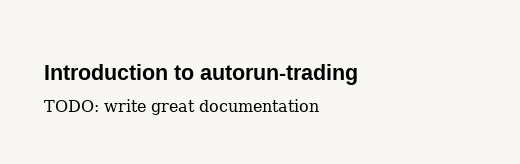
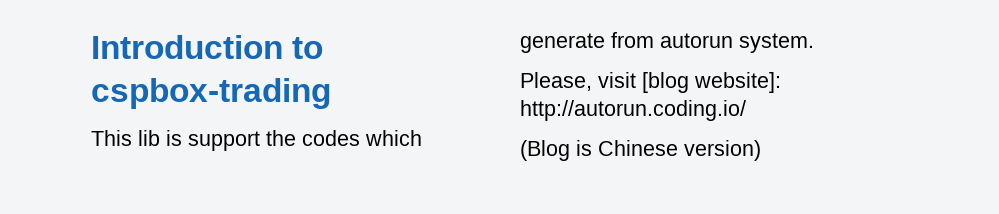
- Introduction to autorun-trading
- TODO: write great documentation
+ Introduction to cspbox-trading
+ This lib is support the codes which generate from autorun system.
+ Please, visit [blog website]: http://autorun.coding.io/
+ (Blog is Chinese version)

